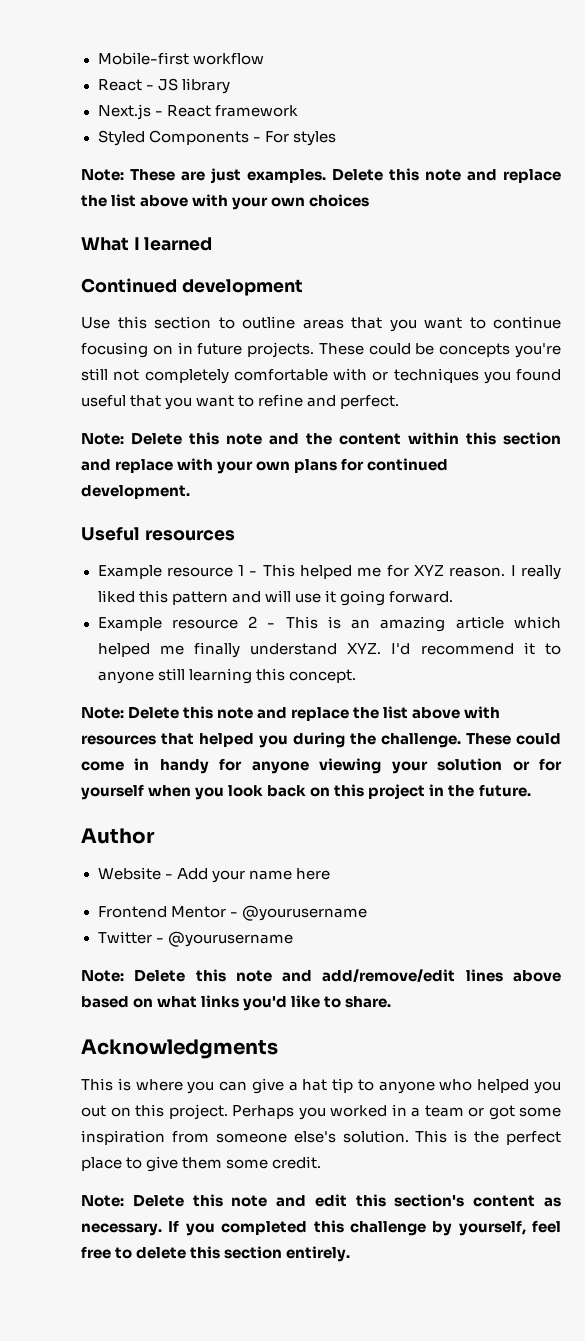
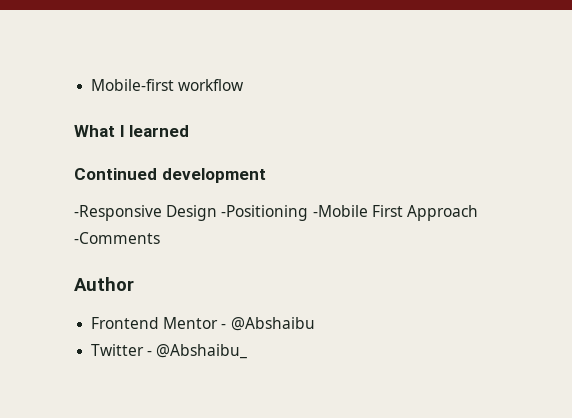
- React - JS library
- Next.js - React framework
- Styled Components - For styles
- Note: These are just examples. Delete this note and replace the list above with your own choices
- Use this section to outline areas that you want to continue focusing on in future projects. These could be concepts you're still not completely comfortable with or techniques you found useful that you want to refine and perfect.
- Note: Delete this note and the content within this section and replace with your own plans for continued development.
- Useful resources
- Example resource 1 - This helped me for XYZ reason. I really liked this pattern and will use it going forward.
- Example resource 2 - This is an amazing article which helped me finally understand XYZ. I'd recommend it to anyone still learning this concept.
- Note: Delete this note and replace the list above with resources that helped you during the challenge. These could come in handy for anyone viewing your solution or for yourself when you look back on this project in the future.
+ -Responsive Design -Positioning -Mobile First Approach -Comments
  Author
- Website - Add your name here
- Frontend Mentor - @yourusername
+ Frontend Mentor - @Abshaibu
- Twitter - @yourusername
- Note: Delete this note and add/remove/edit lines above based on what links you'd like to share.
- Acknowledgments
- This is where you can give a hat tip to anyone who helped you out on this project. Perhaps you worked in a team or got some inspiration from someone else's solution. This is the perfect place to give them some credit.
- Note: Delete this note and edit this section's content as necessary. If you completed this challenge by yourself, feel free to delete this section entirely.
+ Twitter - @Abshaibu_

